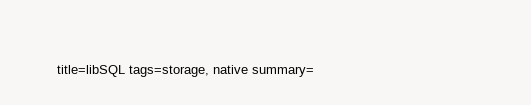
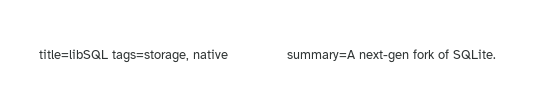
- title=libSQL tags=storage, native summary=
+ title=libSQL tags=storage, native summary=A next-gen fork of SQLite.

